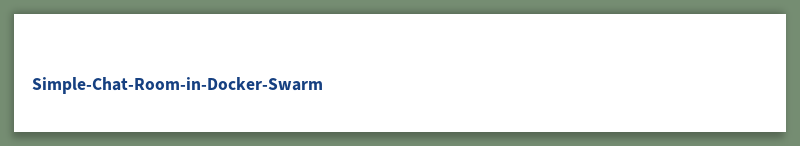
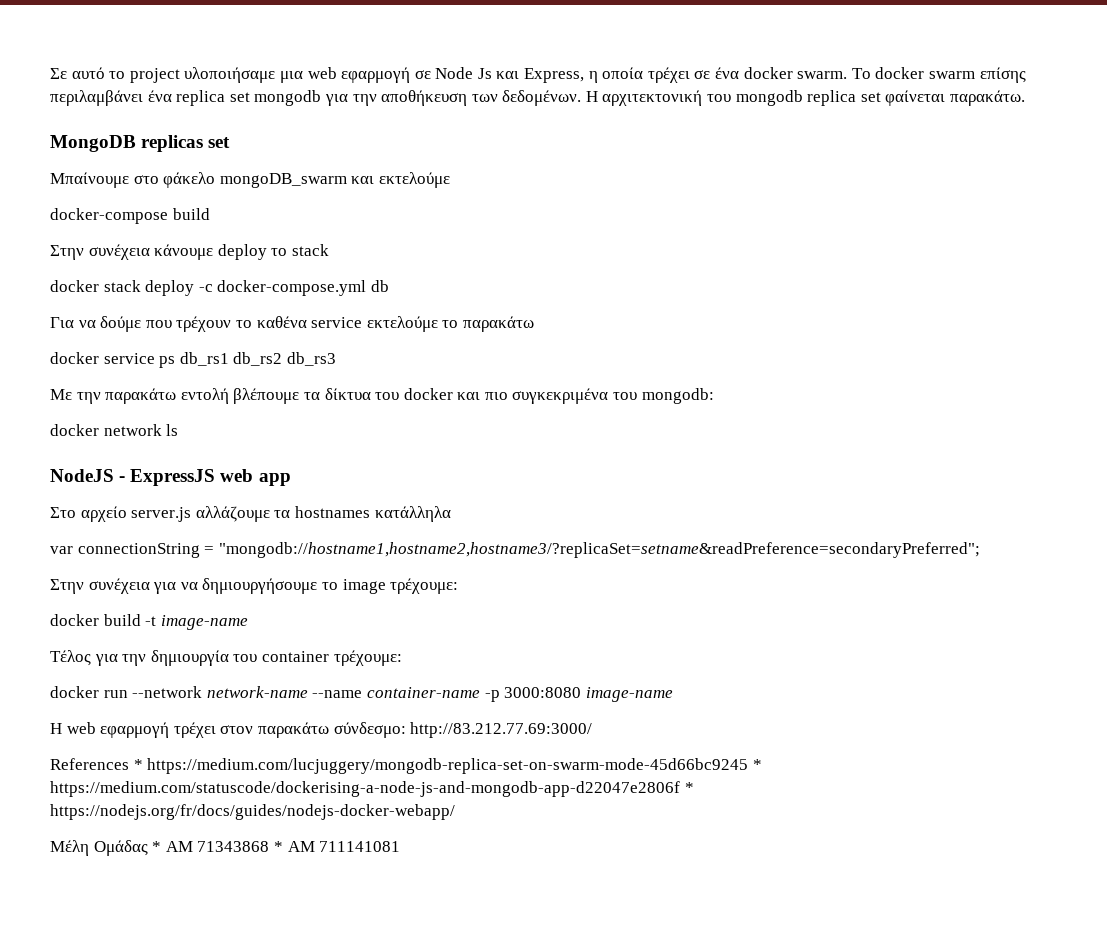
- Simple-Chat-Room-in-Docker-Swarm
+ Σε αυτό το project υλοποιήσαμε μια web εφαρμογή σε Node Js και Express, η οποία τρέχει σε ένα docker swarm. Το docker swarm επίσης περιλαμβάνει ένα replica set mongodb για την αποθήκευση των δεδομένων. Η αρχιτεκτονική του mongodb replica set φαίνεται παρακάτω.
+ MongoDB replicas set
+ Μπαίνουμε στο φάκελο mongoDB_swarm και εκτελούμε
+ docker-compose build
+ Στην συνέχεια κάνουμε deploy το stack
+ docker stack deploy -c docker-compose.yml db
+ Για να δούμε που τρέχουν το καθένα service εκτελούμε το παρακάτω
+ docker service ps db_rs1 db_rs2 db_rs3
+ Με την παρακάτω εντολή βλέπουμε τα δίκτυα του docker και πιο συγκεκριμένα του mongodb:
+ docker network ls
+ NodeJS - ExpressJS web app
+ Στο αρχείο server.js αλλάζουμε τα hostnames κατάλληλα
+ var connectionString = "mongodb://hostname1,hostname2,hostname3/?replicaSet=setname&readPreference=secondaryPreferred";
+ Στην συνέχεια για να δημιουργήσουμε το image τρέχουμε:
+ docker build -t image-name
+ Τέλος για την δημιουργία του container τρέχουμε:
+ docker run --network network-name --name container-name -p 3000:8080 image-name
+ Η web εφαρμογή τρέχει στον παρακάτω σύνδεσμο: http://83.212.77.69:3000/
+ References * https://medium.com/lucjuggery/mongodb-replica-set-on-swarm-mode-45d66bc9245 * https://medium.com/statuscode/dockerising-a-node-js-and-mongodb-app-d22047e2806f * https://nodejs.org/fr/docs/guides/nodejs-docker-webapp/
+ Μέλη Ομάδας * AM 71343868 * AM 711141081

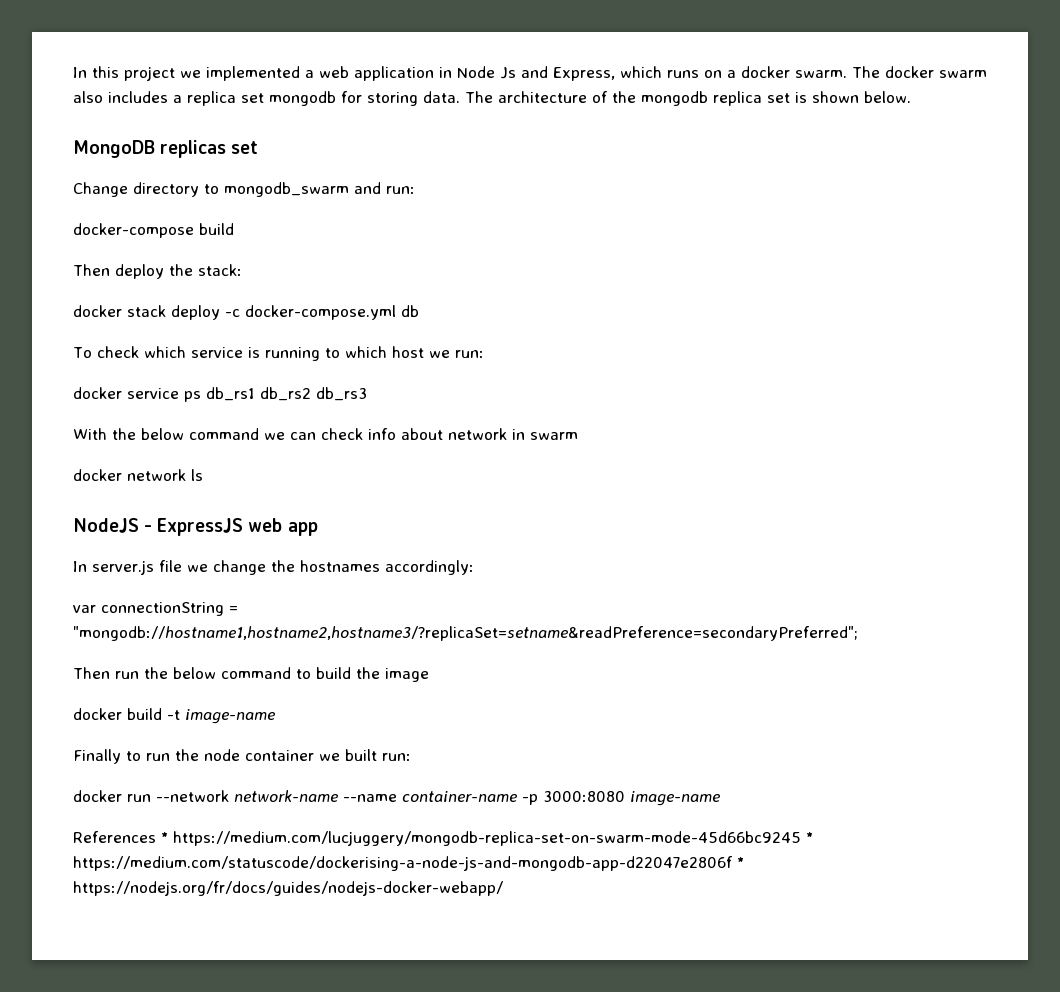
- Σε αυτό το project υλοποιήσαμε μια web εφαρμογή σε Node Js και Express, η οποία τρέχει σε ένα docker swarm.
+ In this project we implemented a web application in Node Js and Express, which runs on a docker swarm.
- Το docker swarm επίσης περιλαμβάνει ένα replica set mongodb για την αποθήκευση των δεδομένων. Η αρχιτεκτονική του mongodb replica set φαίνεται παρακάτω.
+ The docker swarm also includes a replica set mongodb for storing data. The architecture of the mongodb replica set is shown below.
  MongoDB replicas set
- Μπαίνουμε στο φάκελο mongoDB_swarm και εκτελούμε
+ Change directory to mongodb_swarm and run:
  docker-compose build
- Στην συνέχεια κάνουμε deploy το stack
+ Then deploy the stack:
- Για να δούμε που τρέχουν το καθένα service εκτελούμε το παρακάτω
+ To check which service is running to which host we run:
- Με την παρακάτω εντολή βλέπουμε τα δίκτυα του docker και πιο συγκεκριμένα του mongodb:
+ With the below command we can check info about network in swarm
- Στο αρχείο server.js αλλάζουμε τα hostnames κατάλληλα
+ In server.js file we change the hostnames accordingly:
  var connectionString = "mongodb://hostname1,hostname2,hostname3/?replicaSet=setname&readPreference=secondaryPreferred";
- Στην συνέχεια για να δημιουργήσουμε το image τρέχουμε:
+ Then run the below command to build the image
- Τέλος για την δημιουργία του container τρέχουμε:
+ Finally to run the node container we built run:
- Η web εφαρμογή τρέχει στον παρακάτω σύνδεσμο: http://83.212.77.69:3000/
- Μέλη Ομάδας * AM 71343868 * AM 711141081

